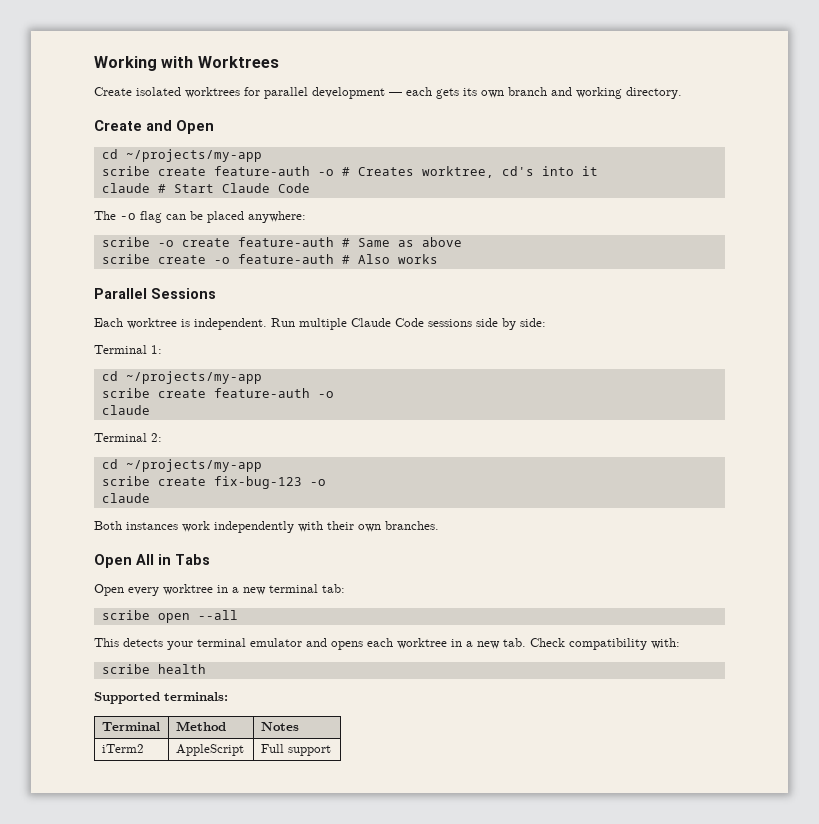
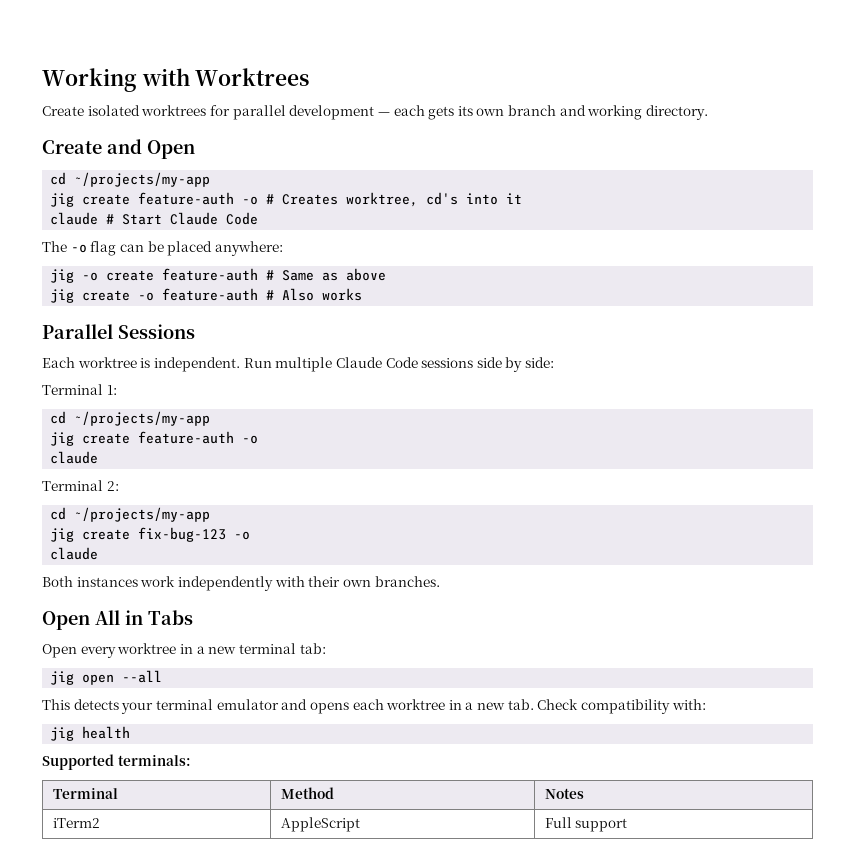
- scribe create feature-auth -o # Creates worktree, cd's into it
+ jig create feature-auth -o # Creates worktree, cd's into it
- scribe -o create feature-auth # Same as above
+ jig -o create feature-auth # Same as above
- scribe create -o feature-auth # Also works
+ jig create -o feature-auth # Also works
  Terminal 1:
  cd ~/projects/my-app
- scribe create feature-auth -o
+ jig create feature-auth -o
- scribe create fix-bug-123 -o
+ jig create fix-bug-123 -o
- scribe open --all
+ jig open --all
- scribe health
+ jig health

